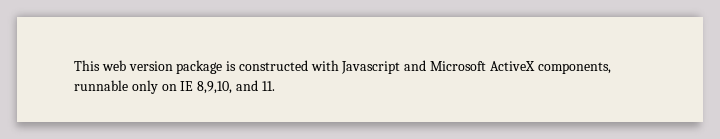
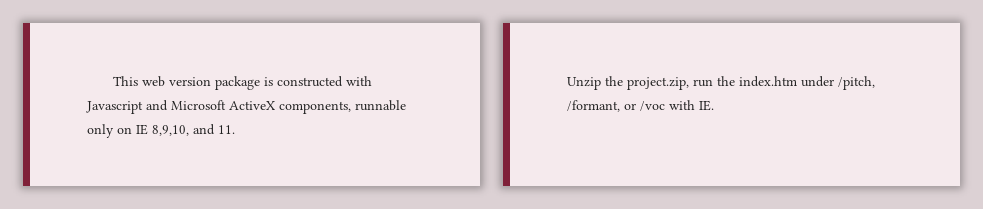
+ Unzip the project.zip, run the index.htm under /pitch, /formant, or /voc with IE.

